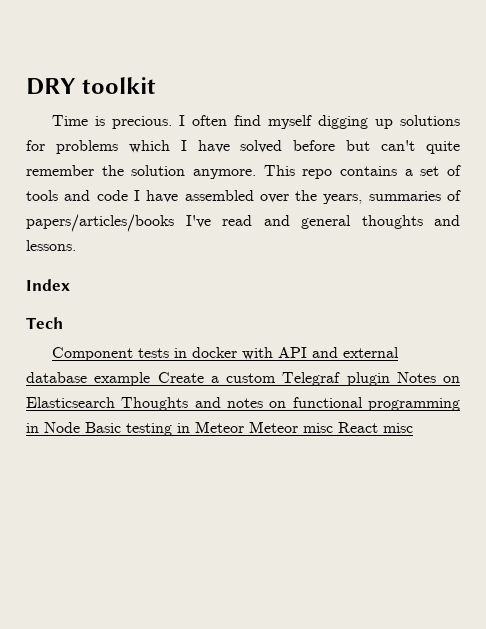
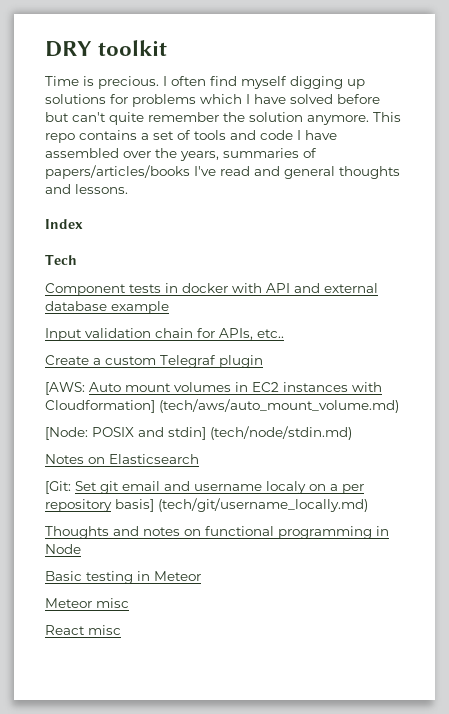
- Component tests in docker with API and external database example Create a custom Telegraf plugin Notes on Elasticsearch Thoughts and notes on functional programming in Node Basic testing in Meteor Meteor misc React misc
+ Component tests in docker with API and external database example
+ Input validation chain for APIs, etc..
+ Create a custom Telegraf plugin
+ [AWS: Auto mount volumes in EC2 instances with Cloudformation] (tech/aws/auto_mount_volume.md)
+ [Node: POSIX and stdin] (tech/node/stdin.md)
+ Notes on Elasticsearch
+ [Git: Set git email and username localy on a per repository basis] (tech/git/username_locally.md)
+ Thoughts and notes on functional programming in Node
+ Basic testing in Meteor
+ Meteor misc
+ React misc

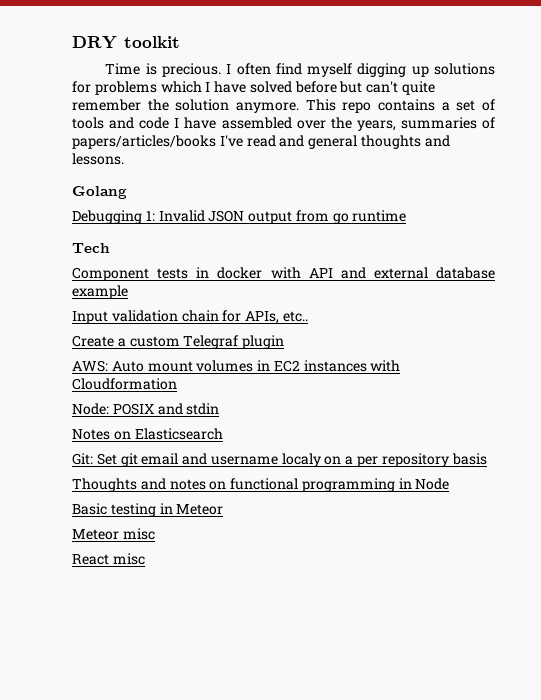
- Index
+ Golang
+ Debugging 1: Invalid JSON output from go runtime
- [AWS: Auto mount volumes in EC2 instances with Cloudformation] (tech/aws/auto_mount_volume.md)
- [Node: POSIX and stdin] (tech/node/stdin.md)
+ AWS: Auto mount volumes in EC2 instances with Cloudformation
+ Node: POSIX and stdin
- [Git: Set git email and username localy on a per repository basis] (tech/git/username_locally.md)
+ Git: Set git email and username localy on a per repository basis

